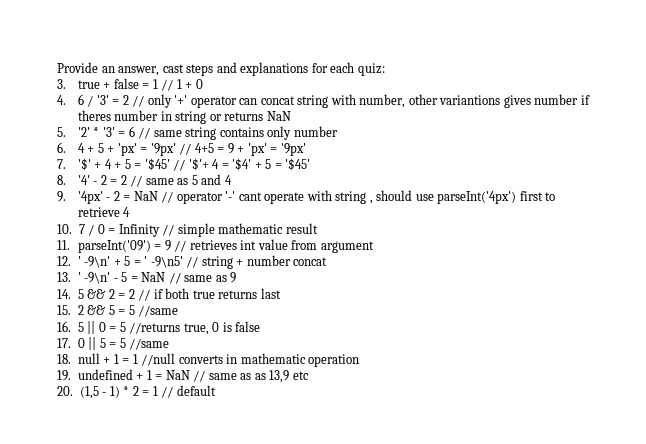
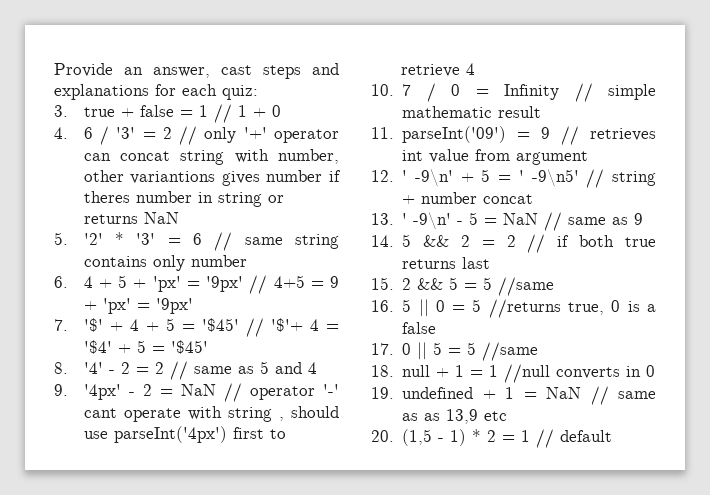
- 16. 5 || 0 = 5 //returns true, 0 is false
+ 16. 5 || 0 = 5 //returns true, 0 is a false
- 18. null + 1 = 1 //null converts in mathematic operation
+ 18. null + 1 = 1 //null converts in 0

